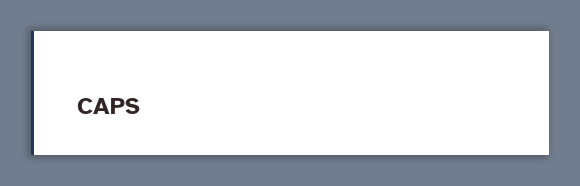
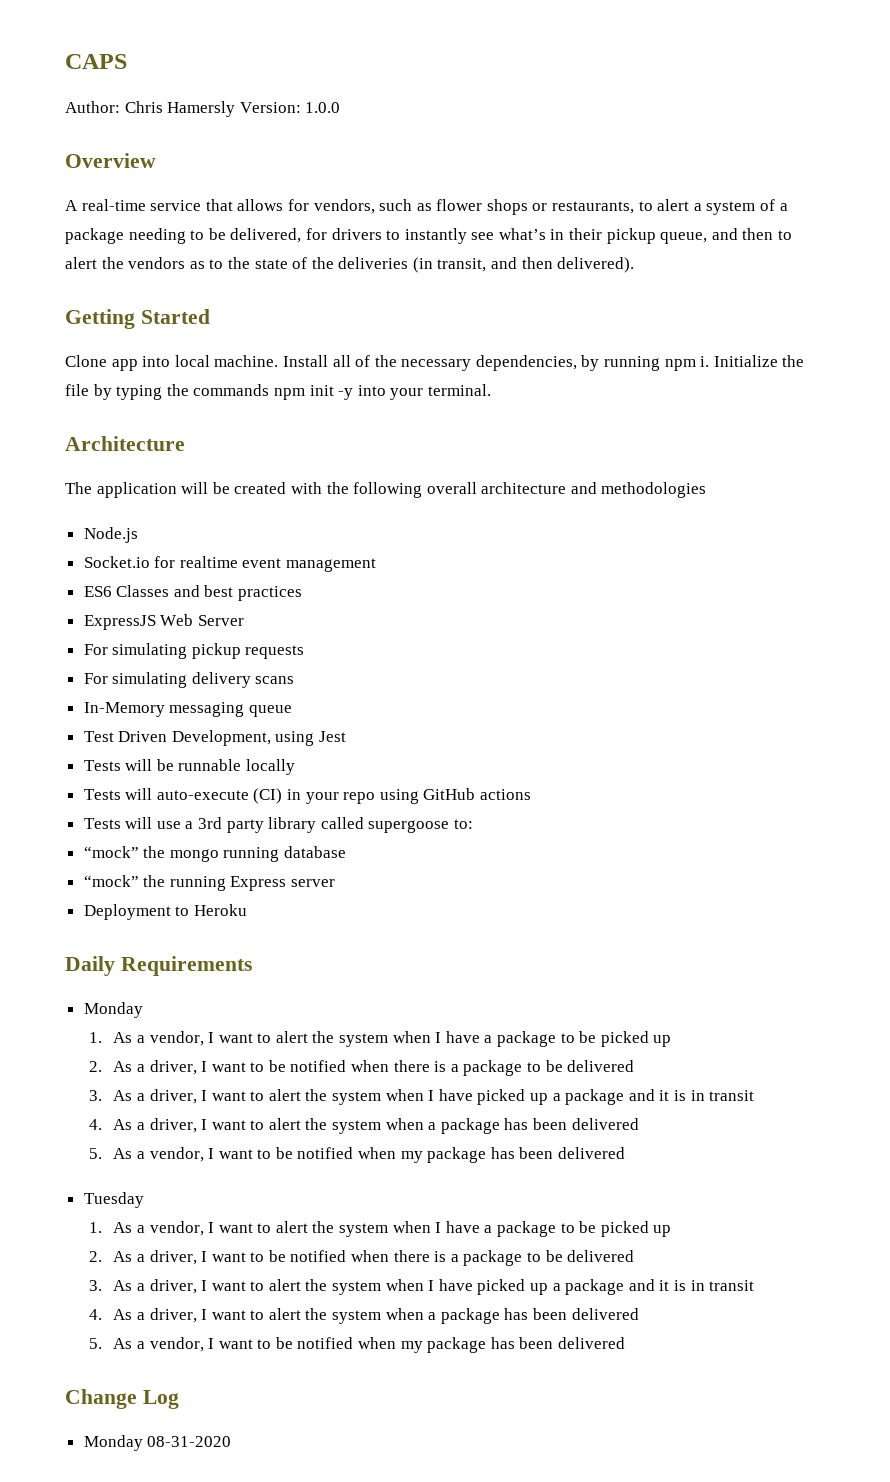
+ Author: Chris Hamersly Version: 1.0.0
+ Overview
+ A real-time service that allows for vendors, such as flower shops or restaurants, to alert a system of a package needing to be delivered, for drivers to instantly see what’s in their pickup queue, and then to alert the vendors as to the state of the deliveries (in transit, and then delivered).
+ Getting Started
+ Clone app into local machine. Install all of the necessary dependencies, by running npm i. Initialize the file by typing the commands npm init -y into your terminal.
+ Architecture
+ The application will be created with the following overall architecture and methodologies
+ Node.js
+ Socket.io for realtime event management
+ ES6 Classes and best practices
+ ExpressJS Web Server
+ For simulating pickup requests
+ For simulating delivery scans
+ In-Memory messaging queue
+ Test Driven Development, using Jest
+ Tests will be runnable locally
+ Tests will auto-execute (CI) in your repo using GitHub actions
+ Tests will use a 3rd party library called supergoose to:
+ “mock” the mongo running database
+ “mock” the running Express server
+ Deployment to Heroku
+ Daily Requirements
+ Monday
+ 1. As a vendor, I want to alert the system when I have a package to be picked up
+ 2. As a driver, I want to be notified when there is a package to be delivered
+ 3. As a driver, I want to alert the system when I have picked up a package and it is in transit
+ 4. As a driver, I want to alert the system when a package has been delivered
+ 5. As a vendor, I want to be notified when my package has been delivered
+ Tuesday
+ 1. As a vendor, I want to alert the system when I have a package to be picked up
+ 2. As a driver, I want to be notified when there is a package to be delivered
+ 3. As a driver, I want to alert the system when I have picked up a package and it is in transit
+ 4. As a driver, I want to alert the system when a package has been delivered
+ 5. As a vendor, I want to be notified when my package has been delivered
+ Change Log
+ Monday 08-31-2020

